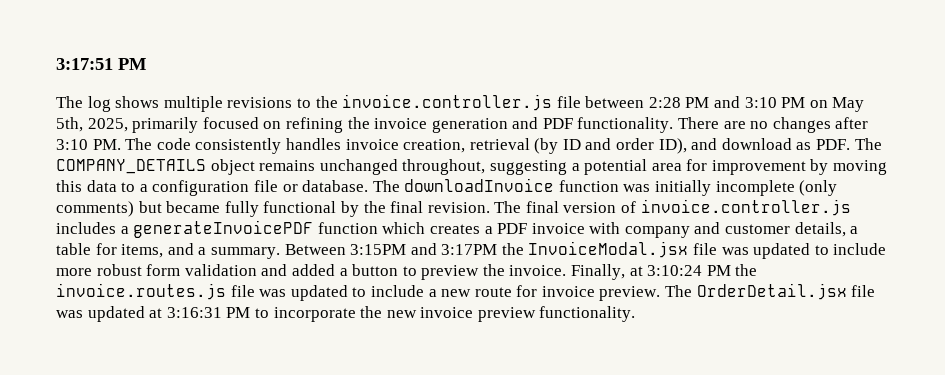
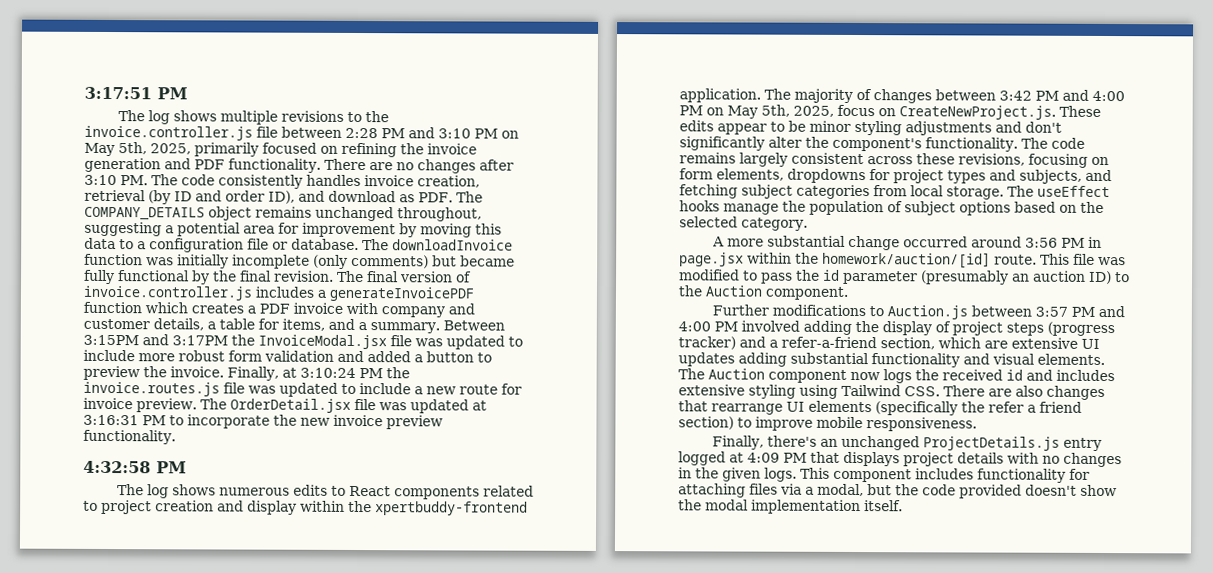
+ 4:32:58 PM
+ The log shows numerous edits to React components related to project creation and display within the xpertbuddy-frontend application. The majority of changes between 3:42 PM and 4:00 PM on May 5th, 2025, focus on CreateNewProject.js. These edits appear to be minor styling adjustments and don't significantly alter the component's functionality. The code remains largely consistent across these revisions, focusing on form elements, dropdowns for project types and subjects, and fetching subject categories from local storage. The useEffect hooks manage the population of subject options based on the selected category.
+ A more substantial change occurred around 3:56 PM in page.jsx within the homework/auction/[id] route. This file was modified to pass the id parameter (presumably an auction ID) to the Auction component.
+ Further modifications to Auction.js between 3:57 PM and 4:00 PM involved adding the display of project steps (progress tracker) and a refer-a-friend section, which are extensive UI updates adding substantial functionality and visual elements. The Auction component now logs the received id and includes extensive styling using Tailwind CSS. There are also changes that rearrange UI elements (specifically the refer a friend section) to improve mobile responsiveness.
+ Finally, there's an unchanged ProjectDetails.js entry logged at 4:09 PM that displays project details with no changes in the given logs. This component includes functionality for attaching files via a modal, but the code provided doesn't show the modal implementation itself.

